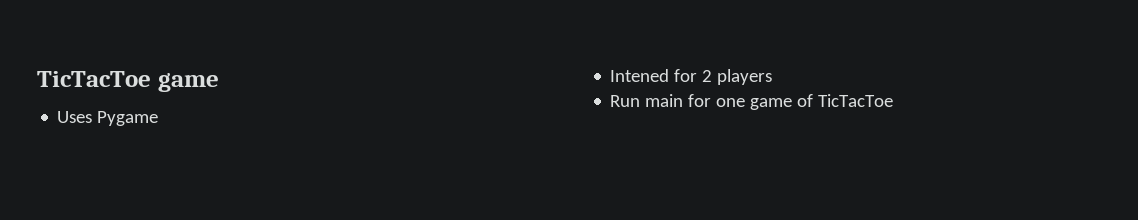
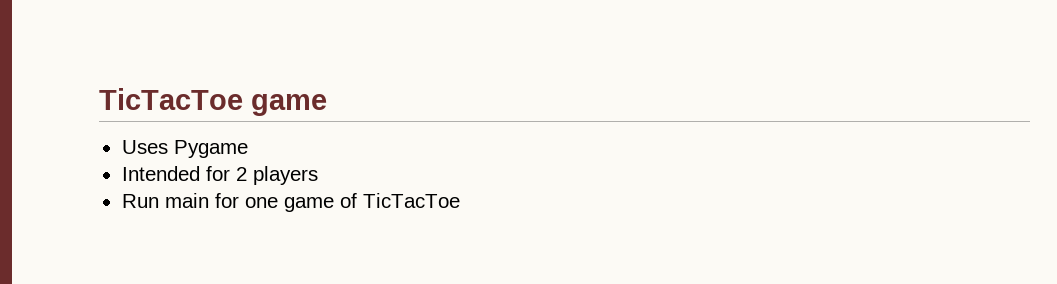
- Intened for 2 players
+ Intended for 2 players

